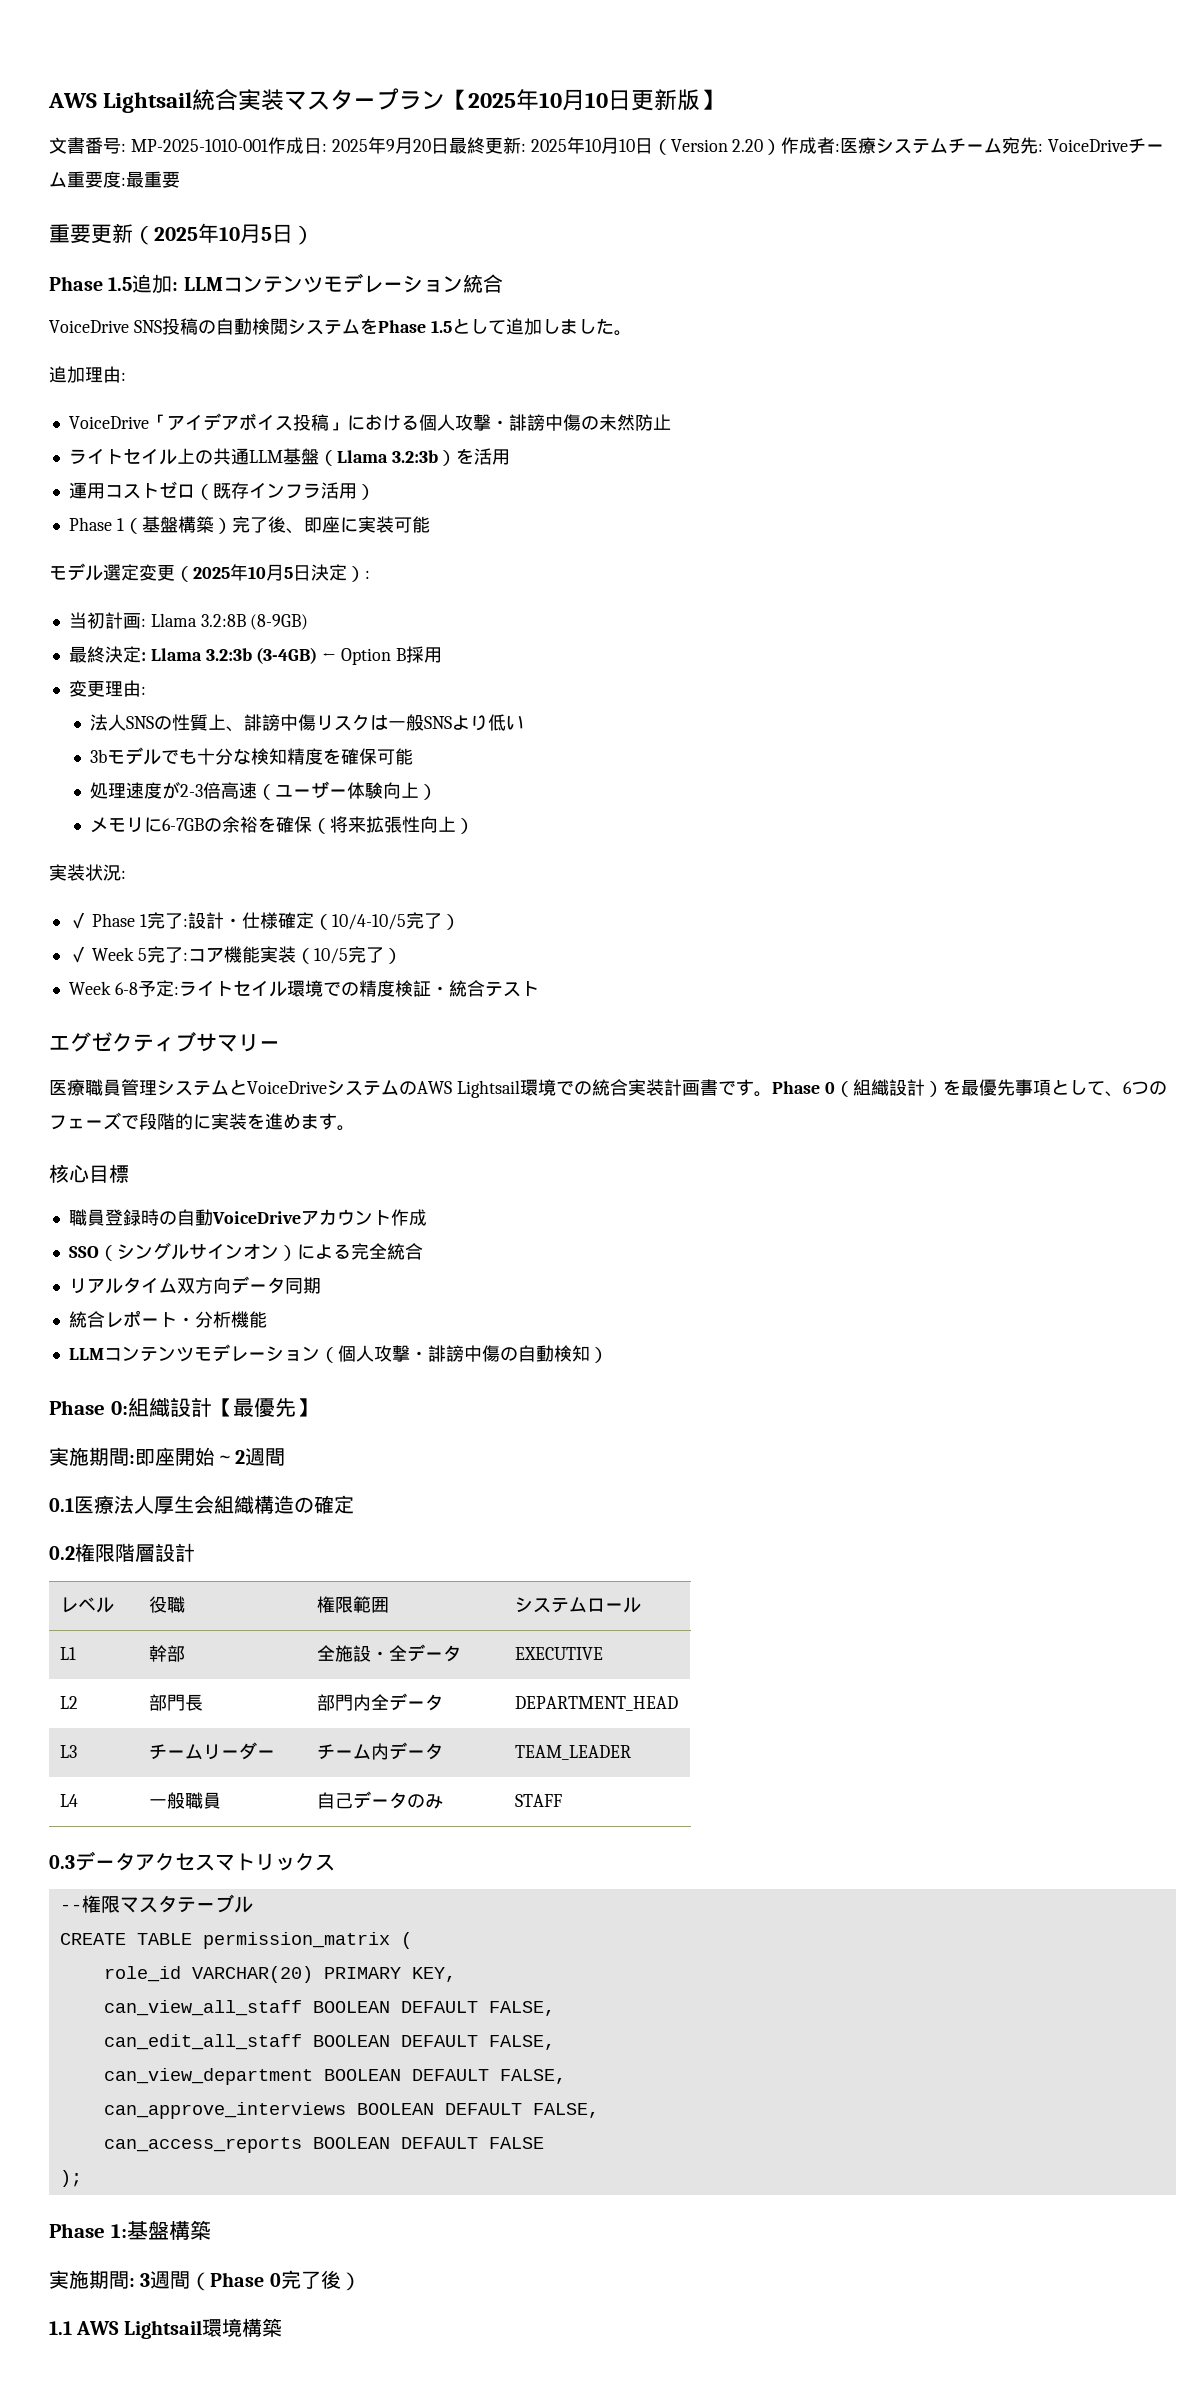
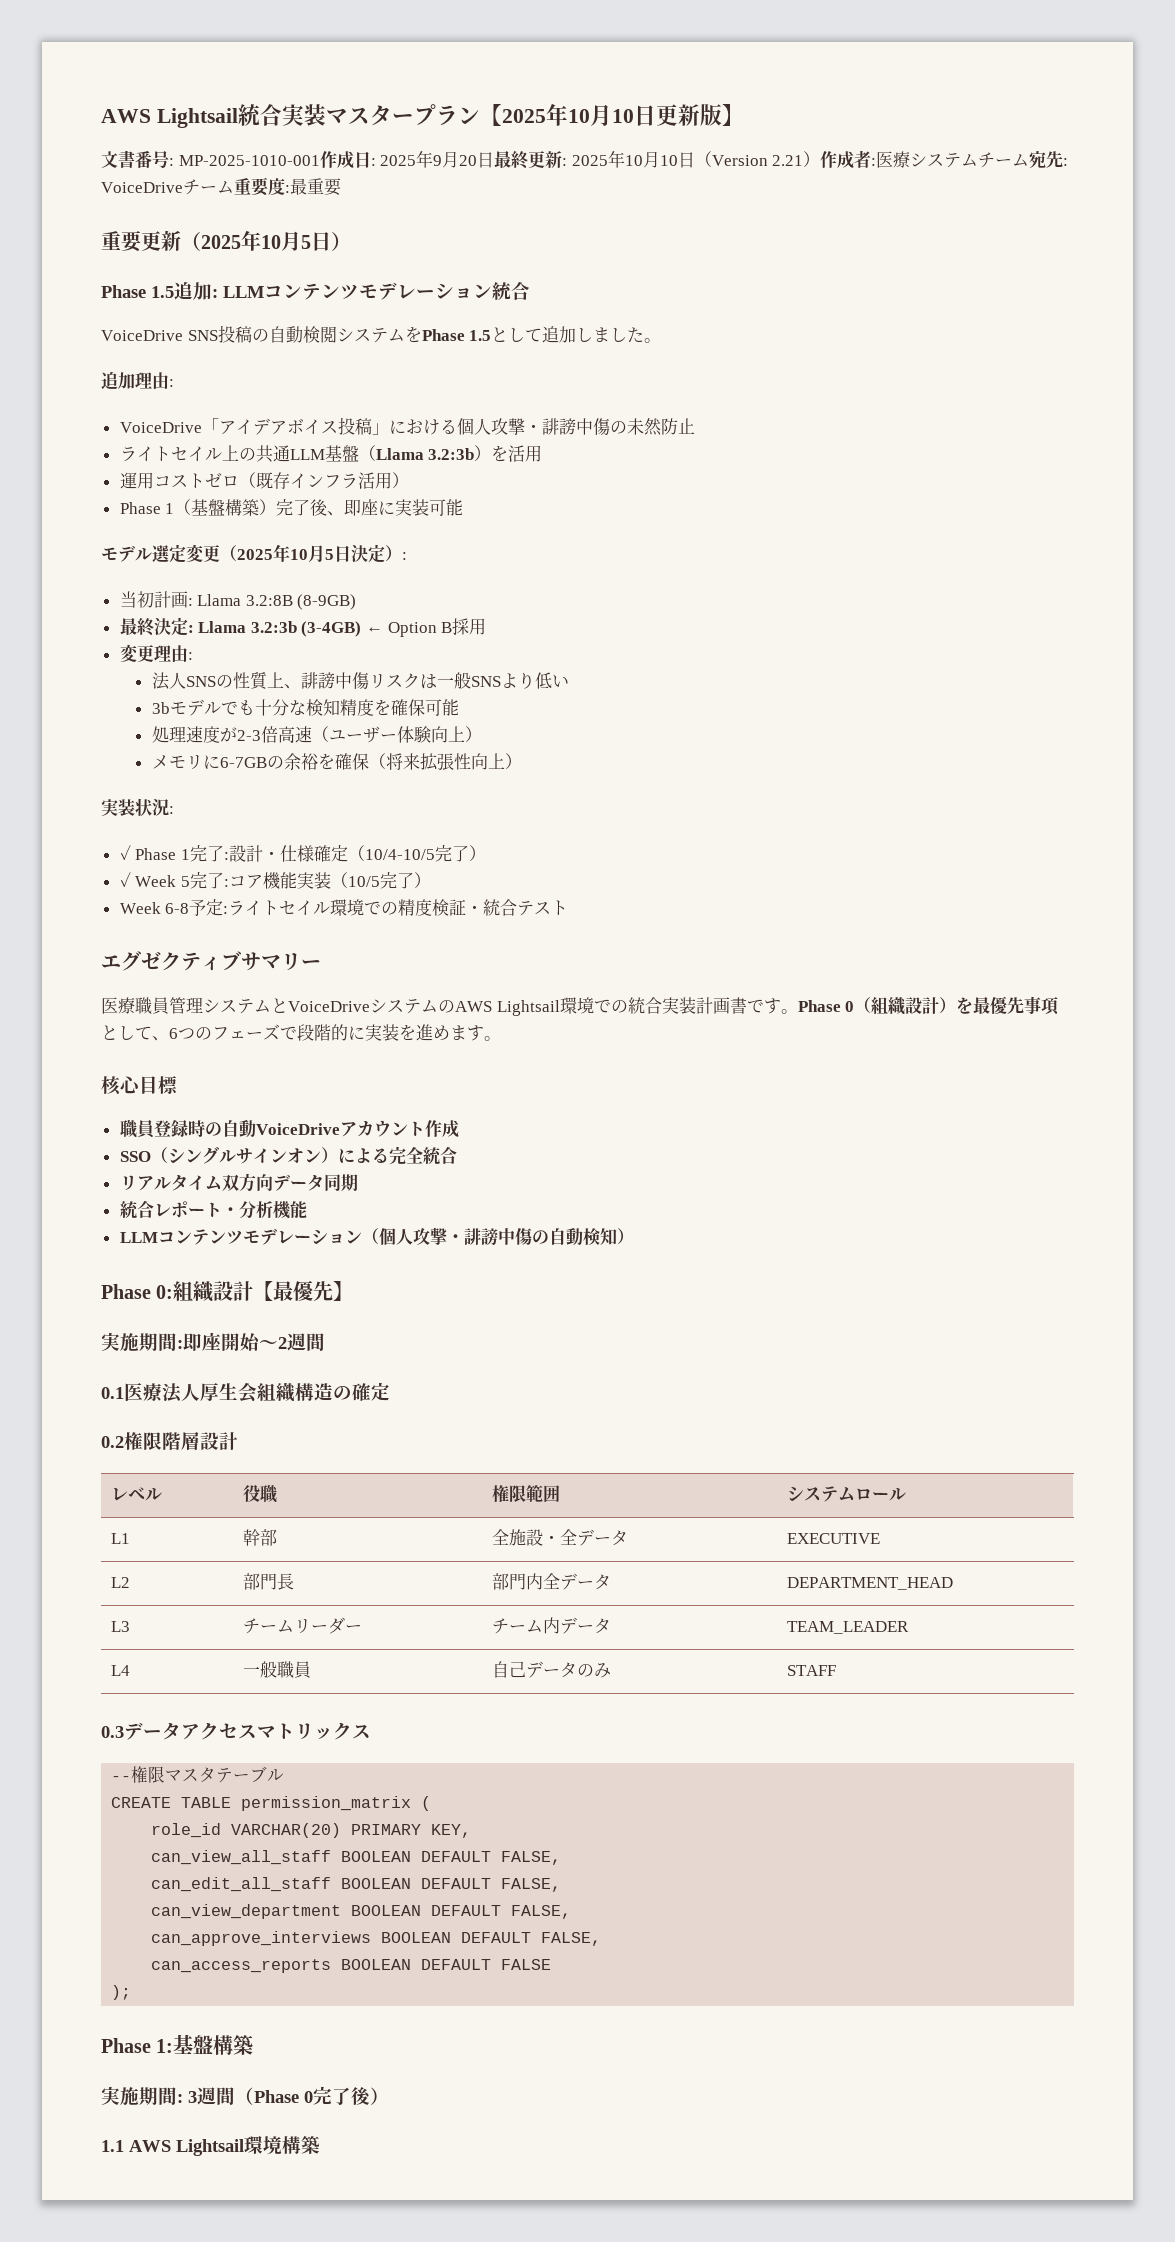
- 文書番号: MP-2025-1010-001作成日: 2025年9月20日最終更新: 2025年10月10日（Version 2.20）作成者:医療システムチーム宛先: VoiceDriveチーム重要度:最重要
+ 文書番号: MP-2025-1010-001作成日: 2025年9月20日最終更新: 2025年10月10日（Version 2.21）作成者:医療システムチーム宛先: VoiceDriveチーム重要度:最重要

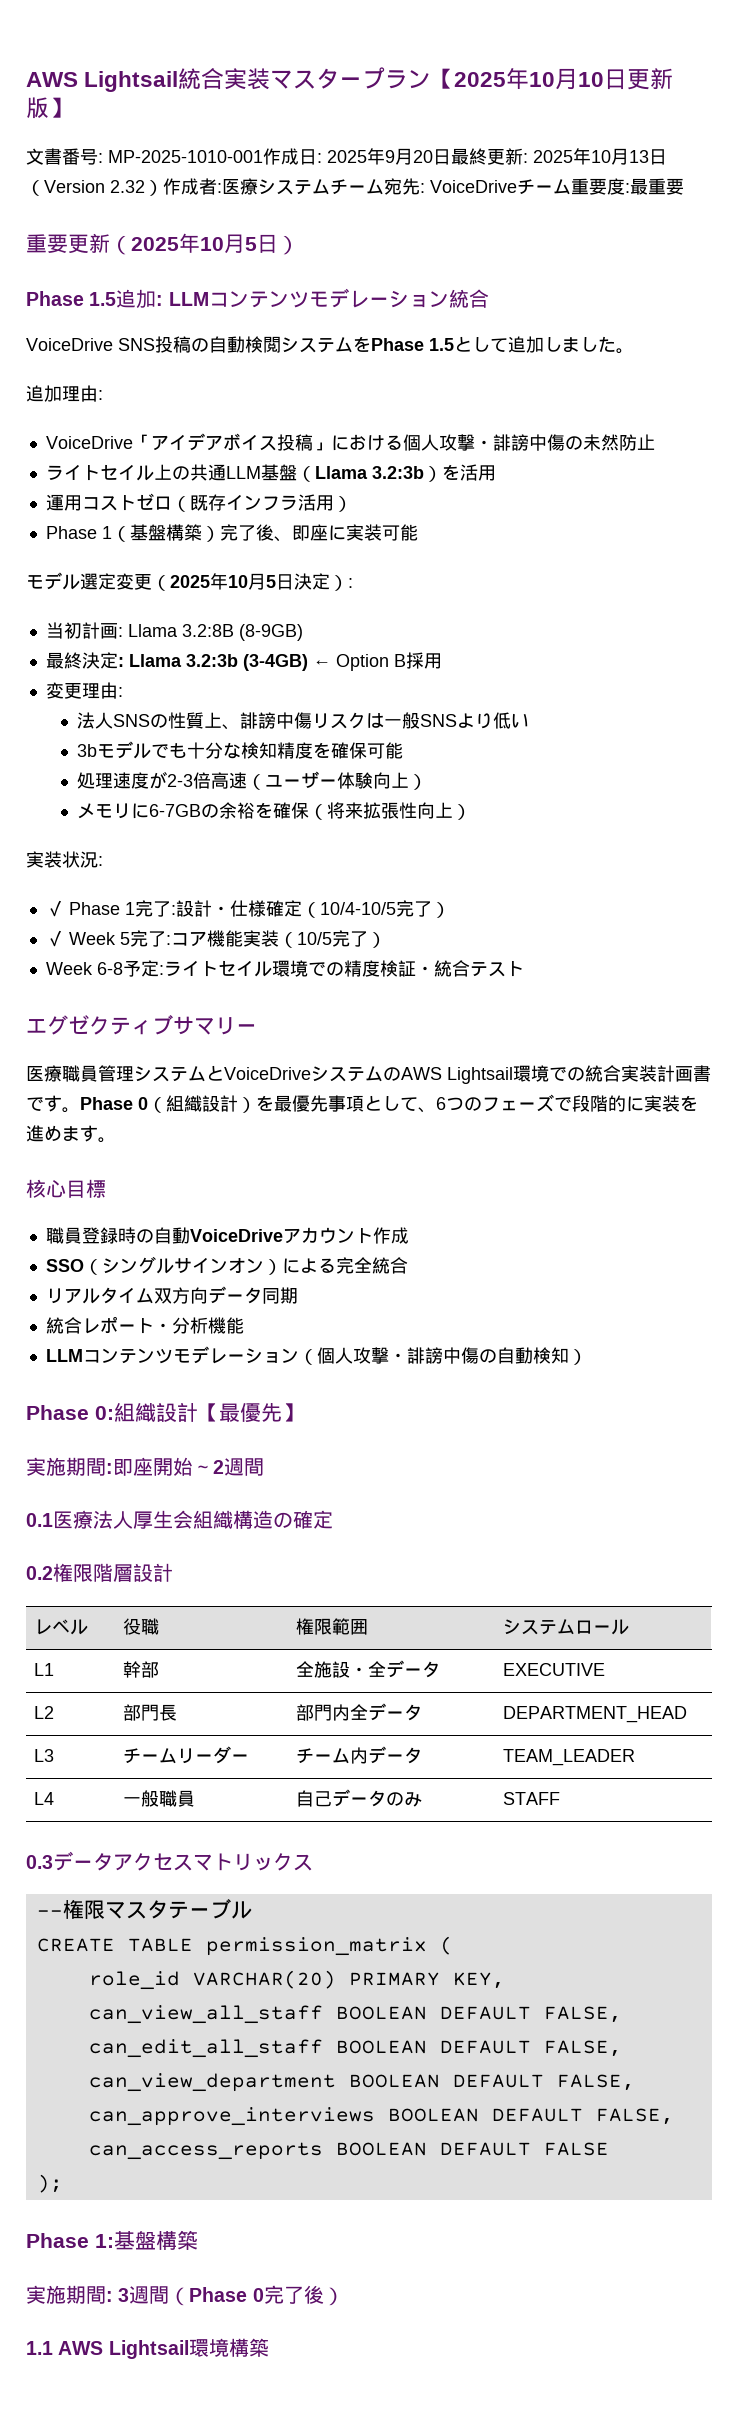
- 文書番号: MP-2025-1010-001作成日: 2025年9月20日最終更新: 2025年10月10日（Version 2.21）作成者:医療システムチーム宛先: VoiceDriveチーム重要度:最重要
+ 文書番号: MP-2025-1010-001作成日: 2025年9月20日最終更新: 2025年10月13日（Version 2.32）作成者:医療システムチーム宛先: VoiceDriveチーム重要度:最重要

